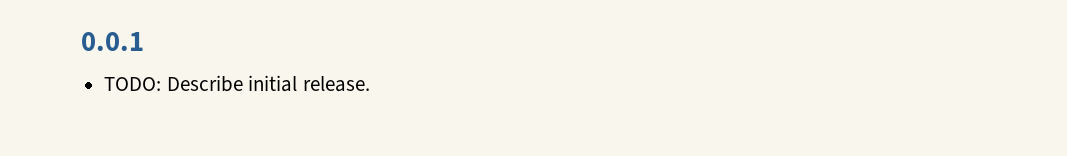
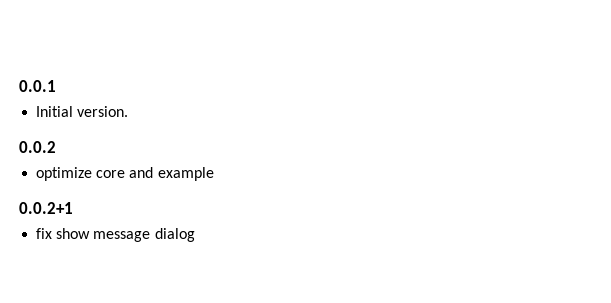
- TODO: Describe initial release.
+ Initial version.
+ 0.0.2
+ optimize core and example
+ 0.0.2+1
+ fix show message dialog

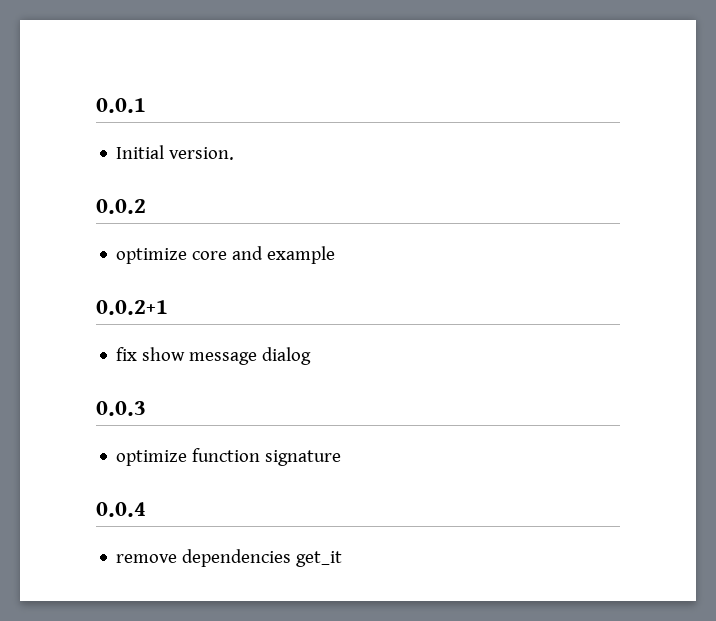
+ 0.0.3
+ optimize function signature
+ 0.0.4
+ remove dependencies get_it

